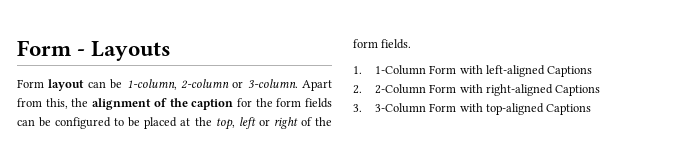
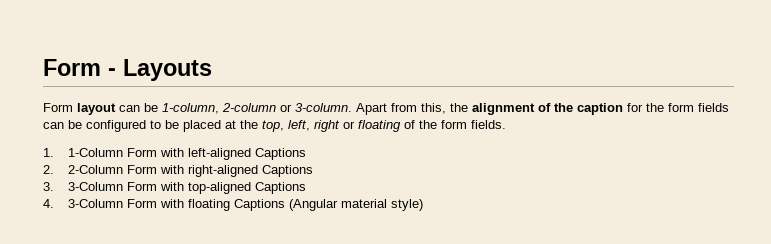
- Apart from this, the alignment of the caption for the form fields can be configured to be placed at the top, left or right of the form fields.
+ Apart from this, the alignment of the caption for the form fields can be configured to be placed at the top, left, right or floating of the form fields.
+ 4. 3-Column Form with floating Captions (Angular material style)

